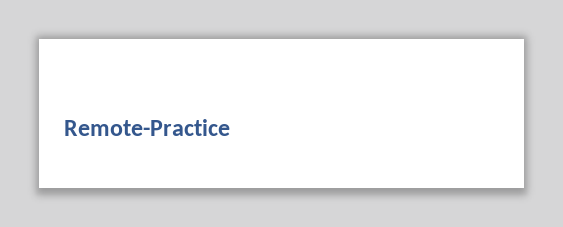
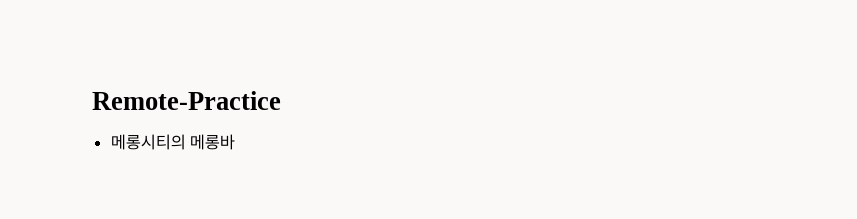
+ 메롱시티의 메롱바

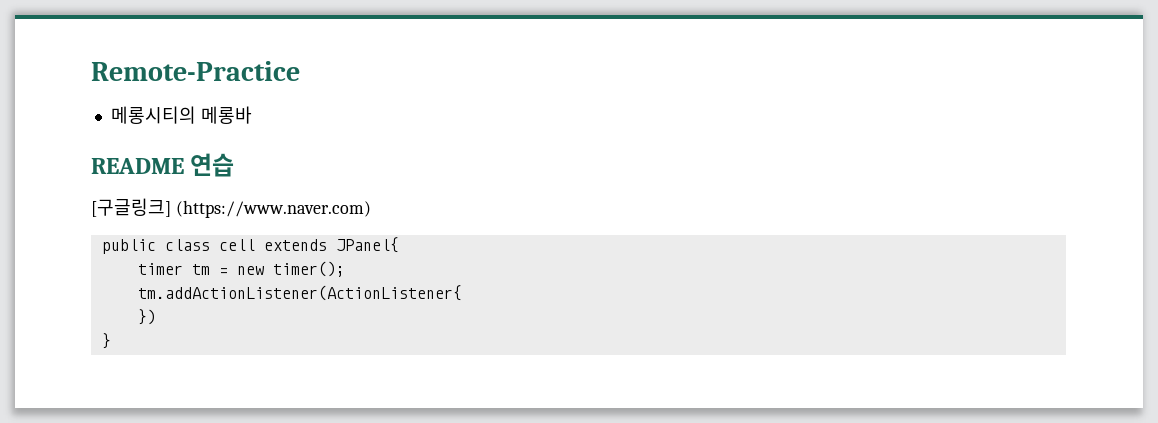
+ README 연습
+ [구글링크] (https://www.naver.com)
+ public class cell extends JPanel{
+ timer tm = new timer();
+ tm.addActionListener(ActionListener{
+ })
+ }

